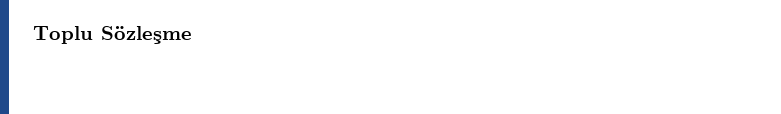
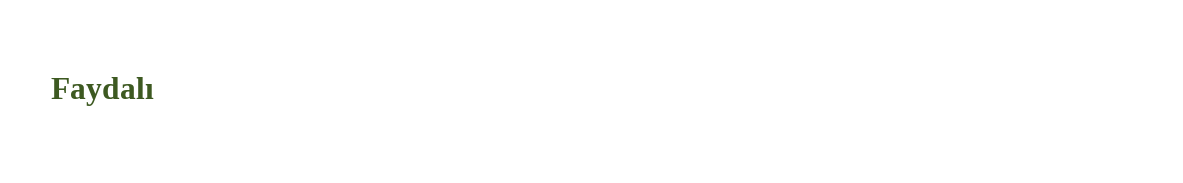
- Toplu Sözleşme
+ Faydalı

